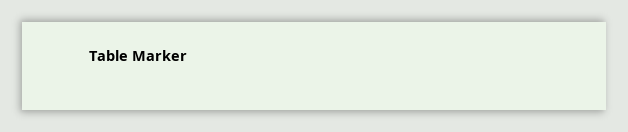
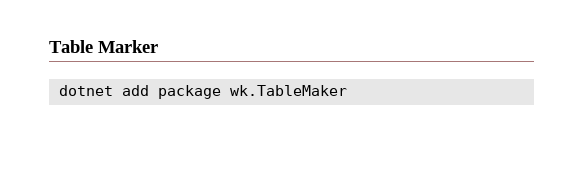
+ dotnet add package wk.TableMaker

